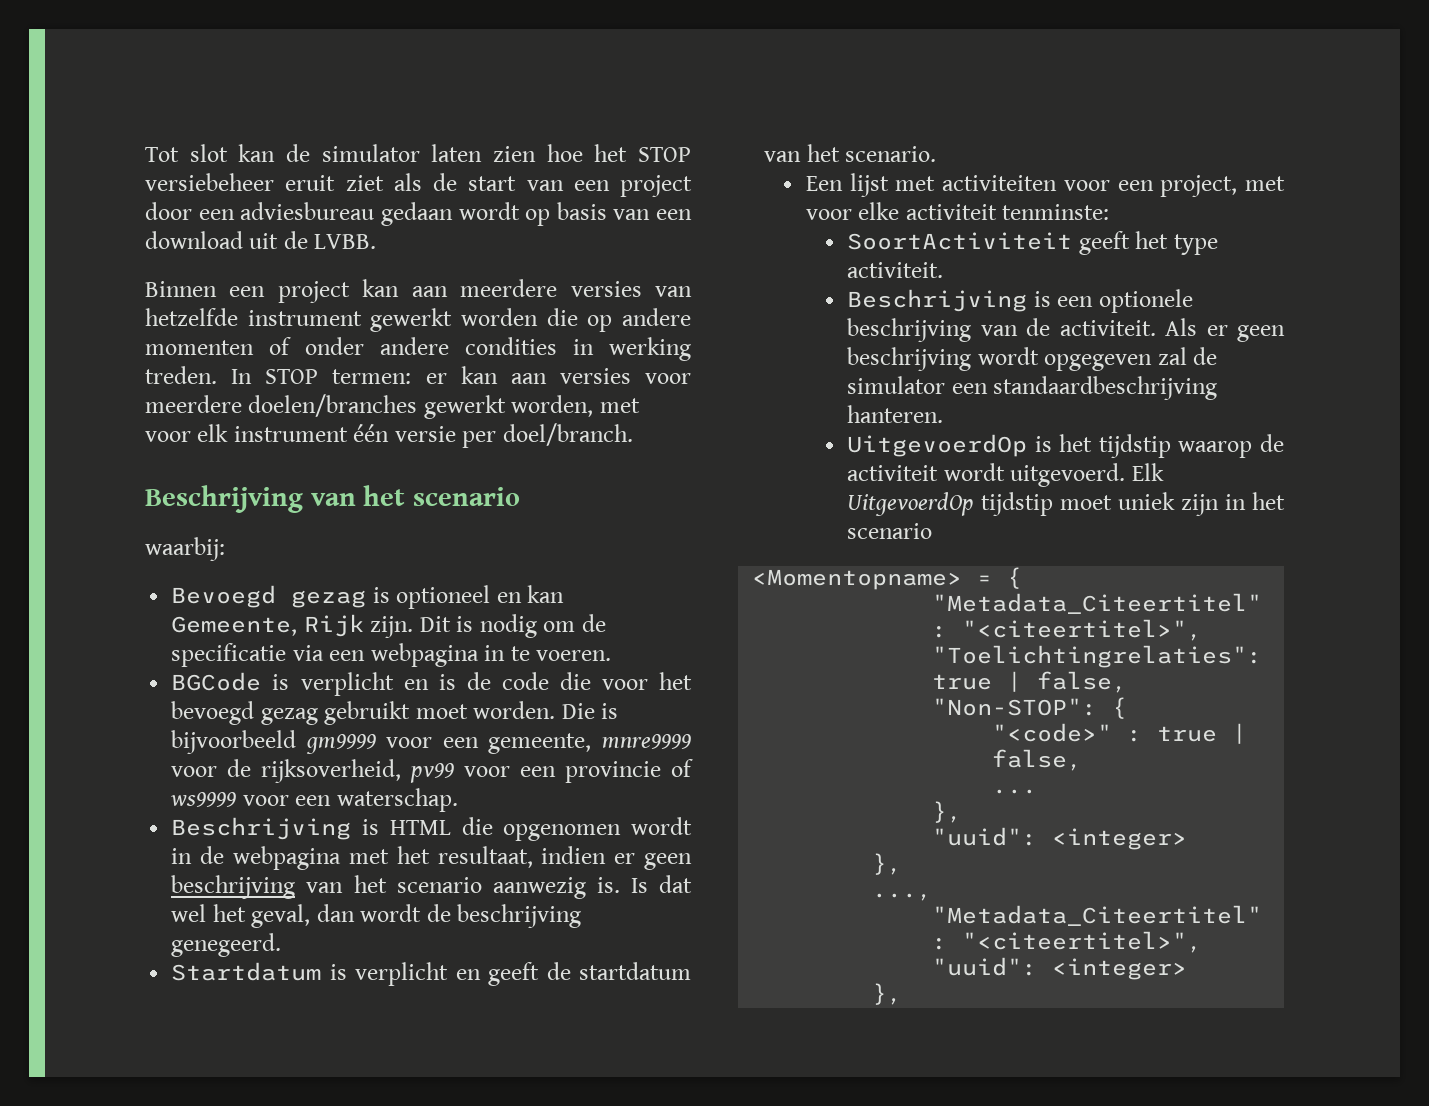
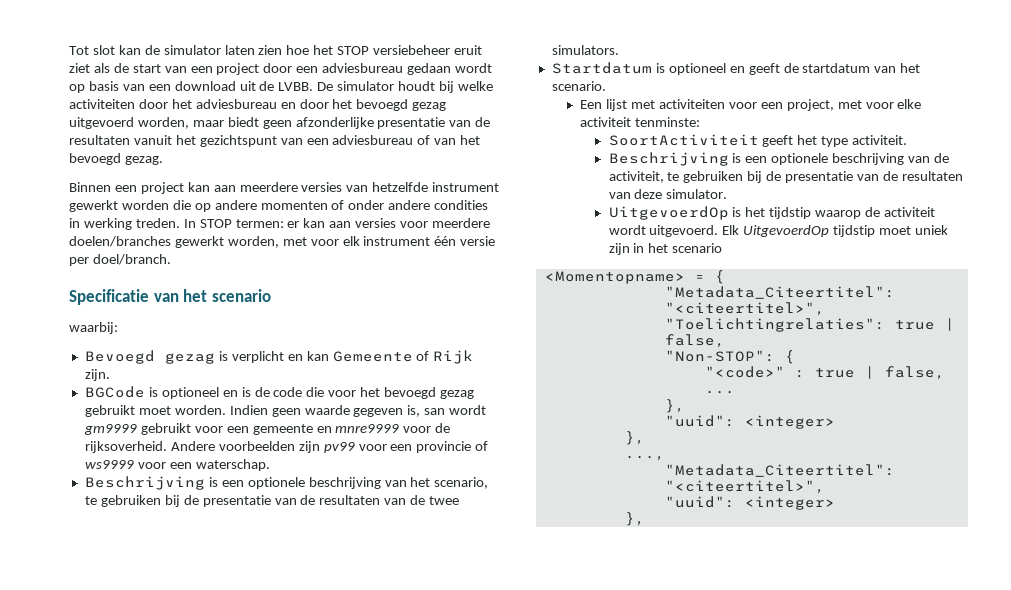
+ De simulator houdt bij welke activiteiten door het adviesbureau en door het bevoegd gezag uitgevoerd worden, maar biedt geen afzonderlijke presentatie van de resultaten vanuit het gezichtspunt van een adviesbureau of van het bevoegd gezag.
- Beschrijving van het scenario
+ Specificatie van het scenario
- Bevoegd gezag is optioneel en kan Gemeente, Rijk zijn. Dit is nodig om de specificatie via een webpagina in te voeren.
+ Bevoegd gezag is verplicht en kan Gemeente of Rijk zijn.
- BGCode is verplicht en is de code die voor het bevoegd gezag gebruikt moet worden.
+ BGCode is optioneel en is de code die voor het bevoegd gezag gebruikt moet worden.
- Die is bijvoorbeeld gm9999 voor een gemeente, mnre9999 voor de rijksoverheid, pv99 voor een provincie of ws9999 voor een waterschap.
+ Indien geen waarde gegeven is, san wordt gm9999 gebruikt voor een gemeente en mnre9999 voor de rijksoverheid. Andere voorbeelden zijn pv99 voor een provincie of ws9999 voor een waterschap.
- Beschrijving is HTML die opgenomen wordt in de webpagina met het resultaat, indien er geen beschrijving van het scenario aanwezig is. Is dat wel het geval, dan wordt de beschrijving genegeerd.
+ Beschrijving is een optionele beschrijving van het scenario, te gebruiken bij de presentatie van de resultaten van de twee simulators.
- Startdatum is verplicht en geeft de startdatum van het scenario.
+ Startdatum is optioneel en geeft de startdatum van het scenario.
- Beschrijving is een optionele beschrijving van de activiteit. Als er geen beschrijving wordt opgegeven zal de simulator een standaardbeschrijving hanteren.
+ Beschrijving is een optionele beschrijving van de activiteit, te gebruiken bij de presentatie van de resultaten van deze simulator.

